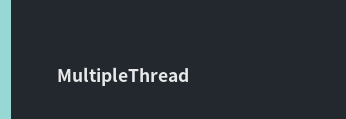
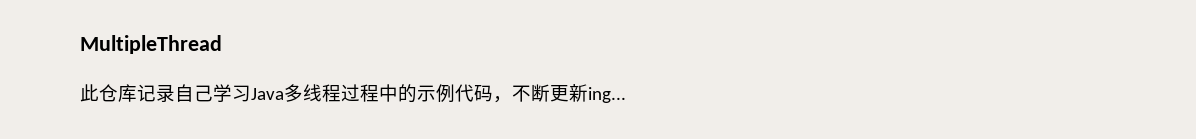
+ 此仓库记录自己学习Java多线程过程中的示例代码，不断更新ing...

